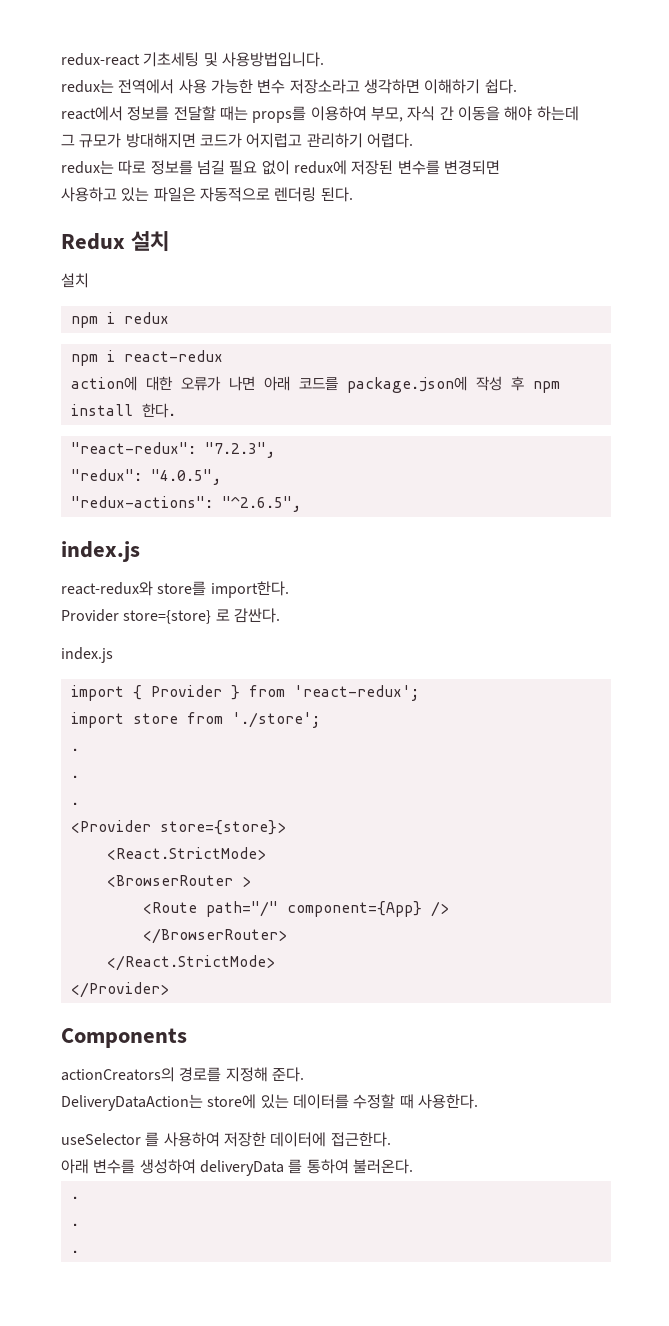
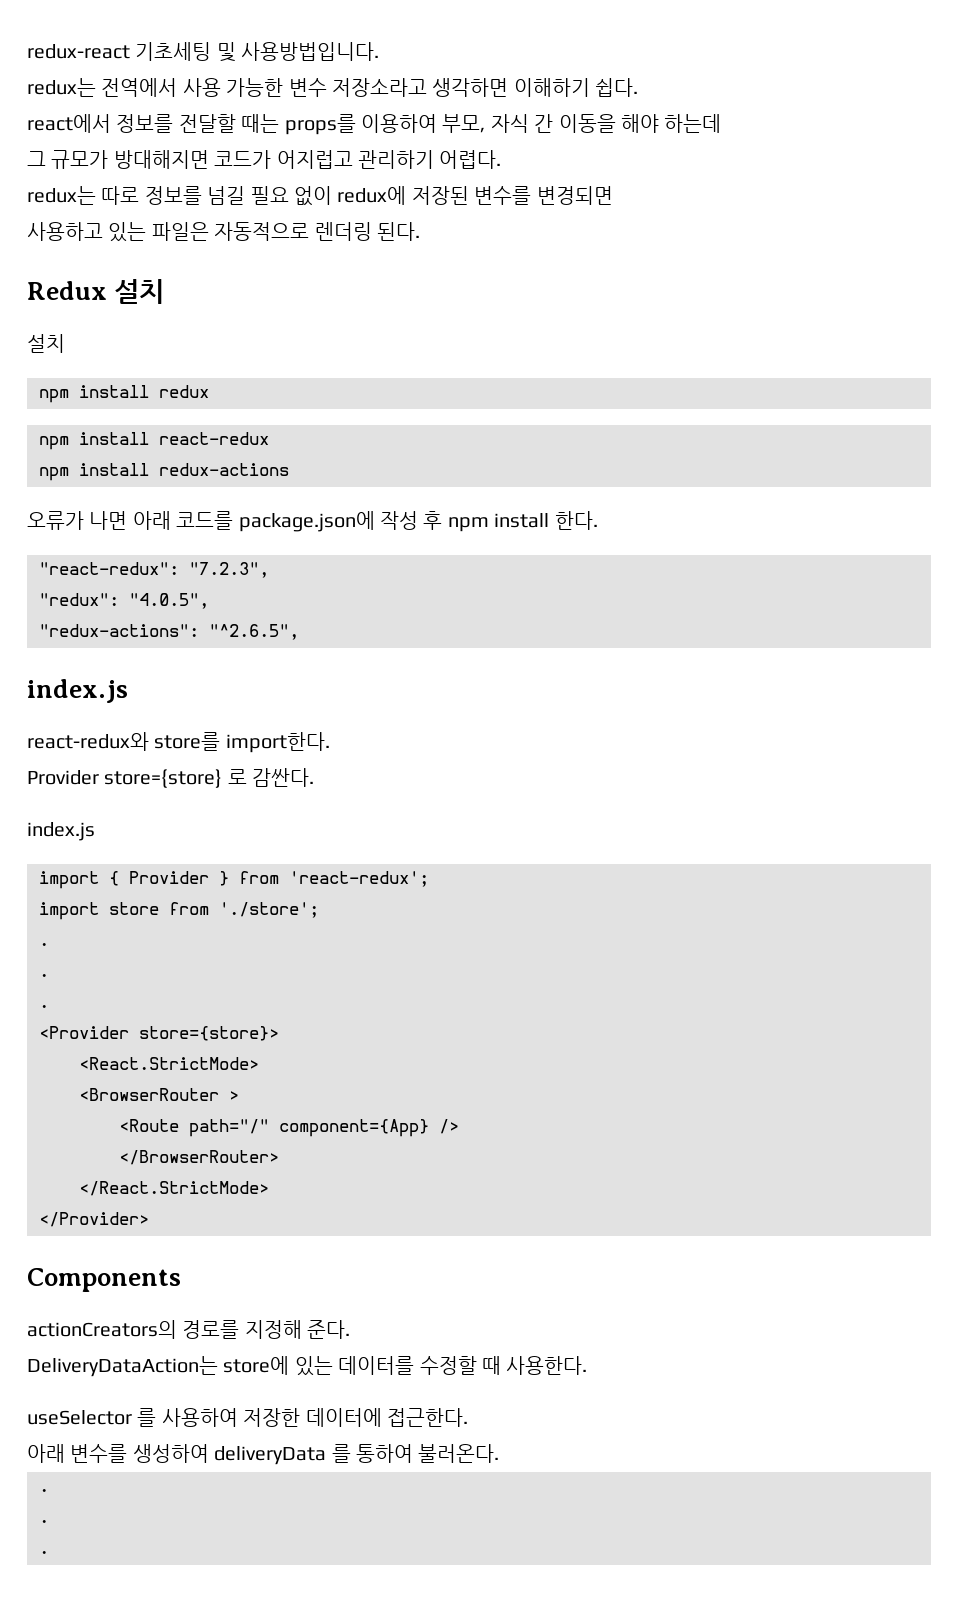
- npm i redux
+ npm install redux
- npm i react-redux
+ npm install react-redux
- action에 대한 오류가 나면 아래 코드를 package.json에 작성 후 npm install 한다.
+ npm install redux-actions
+ 오류가 나면 아래 코드를 package.json에 작성 후 npm install 한다.

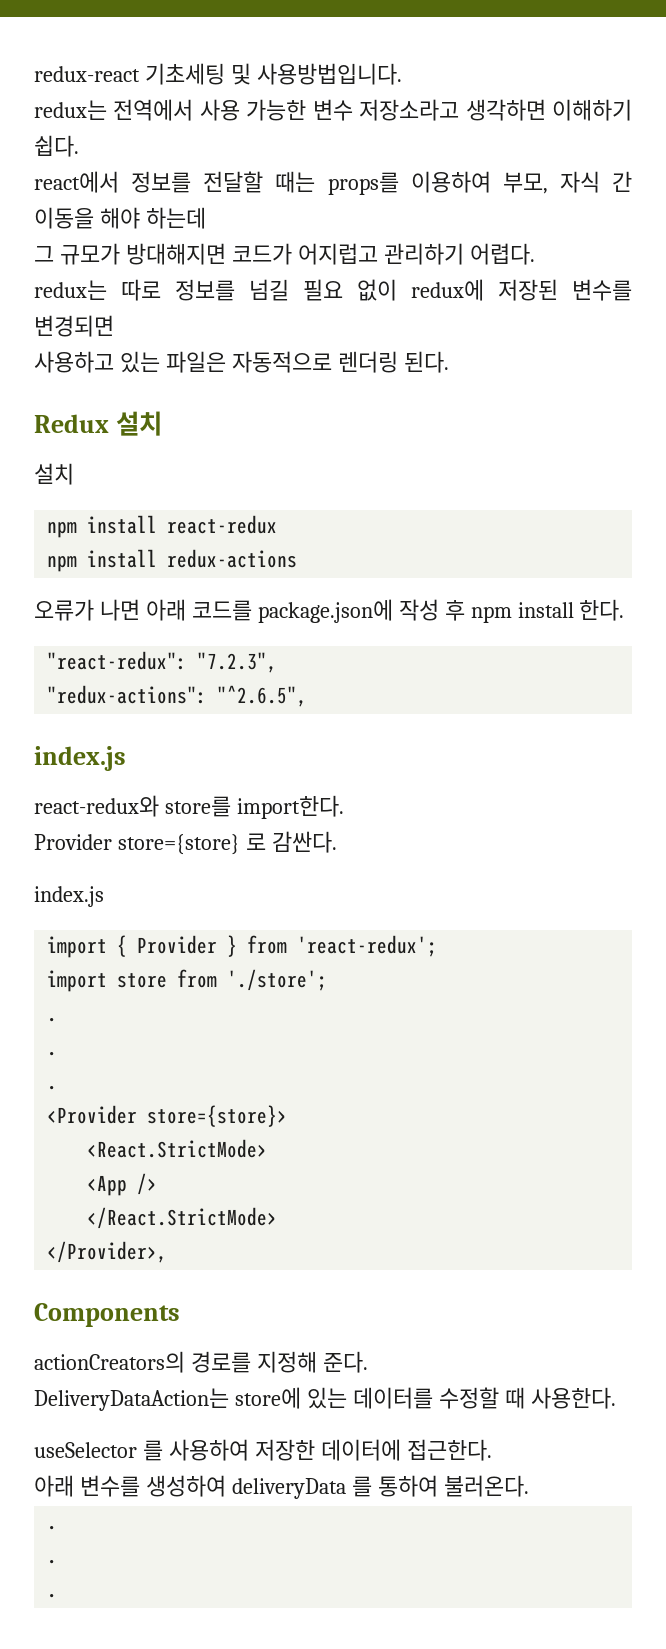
- npm install redux
- "redux": "4.0.5",
- <BrowserRouter >
- <Route path="/" component={App} />
+ <App />
- </BrowserRouter>
- </Provider>
+ </Provider>,

